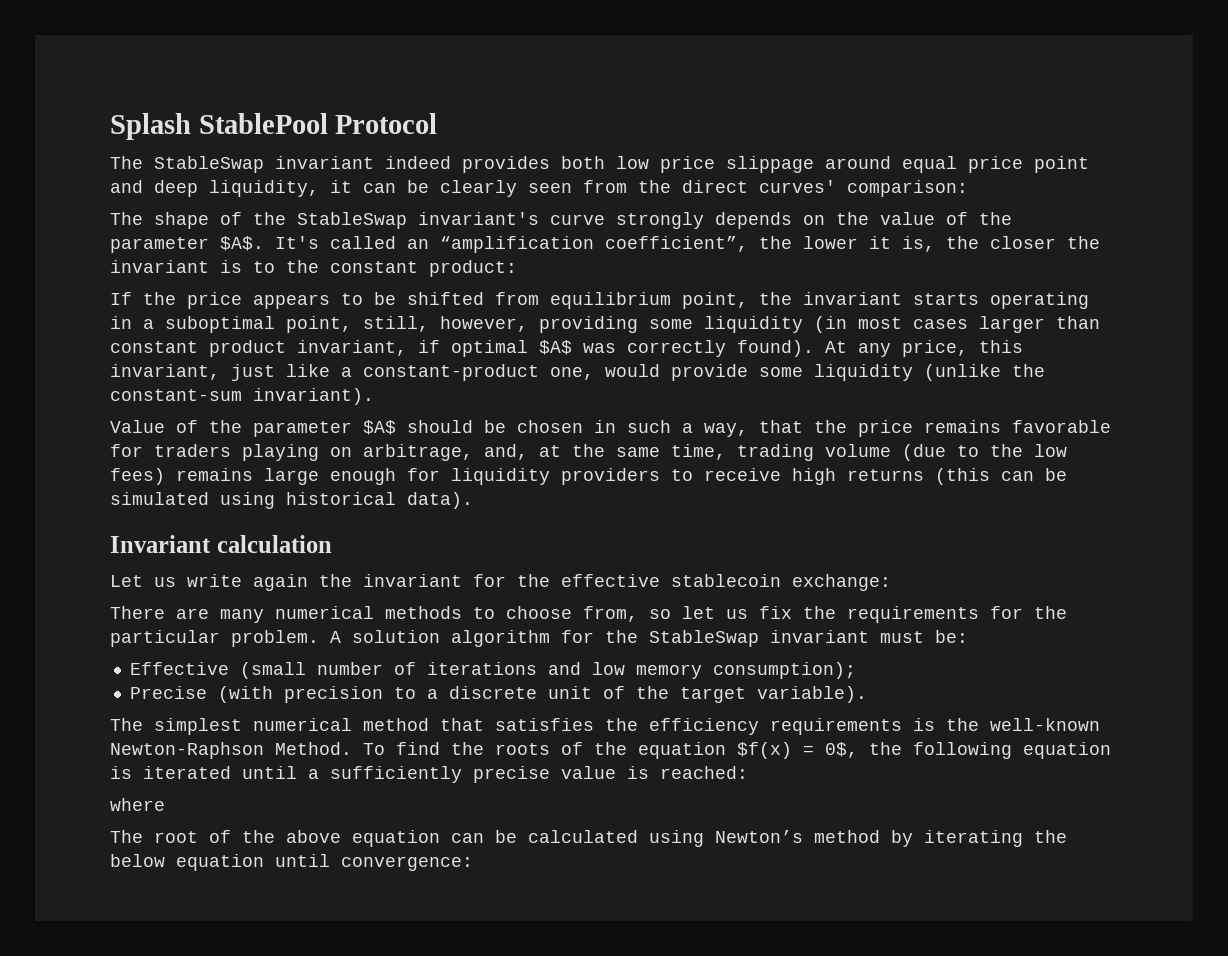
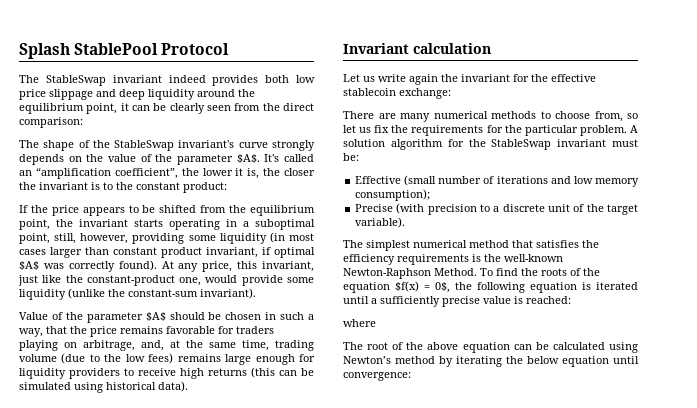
- The StableSwap invariant indeed provides both low price slippage around equal price point and deep liquidity, it can be clearly seen from the direct curves' comparison:
+ The StableSwap invariant indeed provides both low price slippage and deep liquidity around the equilibrium point, it can be clearly seen from the direct comparison:
- If the price appears to be shifted from equilibrium point, the invariant starts operating in a suboptimal point, still, however, providing some liquidity (in most cases larger than constant product invariant, if optimal $A$ was correctly found).
+ If the price appears to be shifted from the equilibrium point, the invariant starts operating in a suboptimal point, still, however, providing some liquidity (in most cases larger than constant product invariant, if optimal $A$ was correctly found).
- At any price, this invariant, just like a constant-product one, would provide some liquidity (unlike the constant-sum invariant).
+ At any price, this invariant, just like the constant-product one, would provide some liquidity (unlike the constant-sum invariant).

